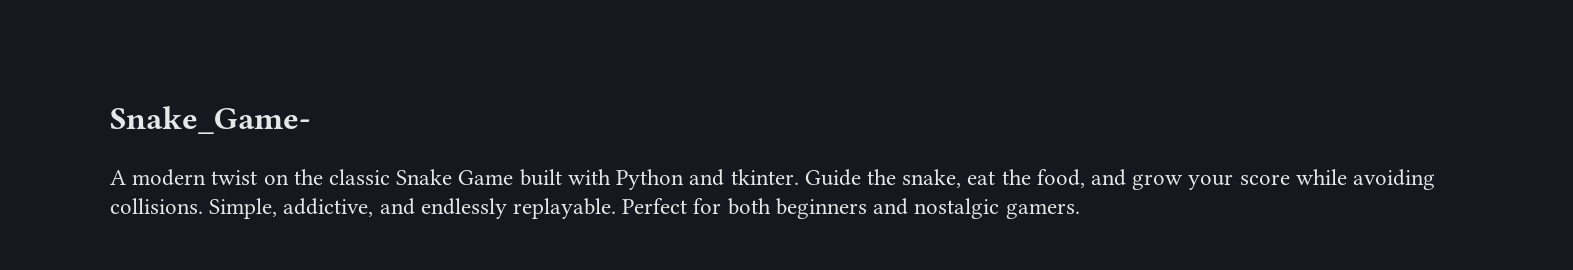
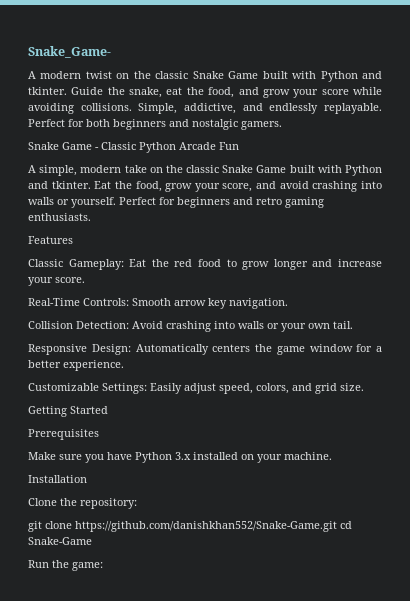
+ Snake Game - Classic Python Arcade Fun
+ A simple, modern take on the classic Snake Game built with Python and tkinter. Eat the food, grow your score, and avoid crashing into walls or yourself. Perfect for beginners and retro gaming enthusiasts.
+ Features
+ Classic Gameplay: Eat the red food to grow longer and increase your score.
+ Real-Time Controls: Smooth arrow key navigation.
+ Collision Detection: Avoid crashing into walls or your own tail.
+ Responsive Design: Automatically centers the game window for a better experience.
+ Customizable Settings: Easily adjust speed, colors, and grid size.
+ Getting Started
+ Prerequisites
+ Make sure you have Python 3.x installed on your machine.
+ Installation
+ Clone the repository:
+ git clone https://github.com/danishkhan552/Snake-Game.git cd Snake-Game
+ Run the game:

